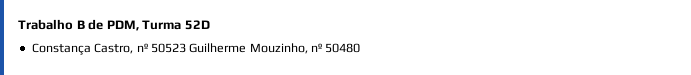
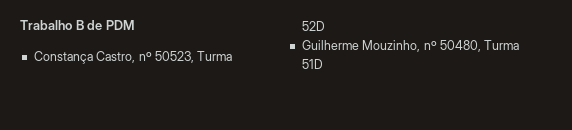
- Trabalho B de PDM, Turma 52D
+ Trabalho B de PDM
- Constança Castro, nº 50523 Guilherme Mouzinho, nº 50480
+ Constança Castro, nº 50523, Turma 52D
+ Guilherme Mouzinho, nº 50480, Turma 51D

